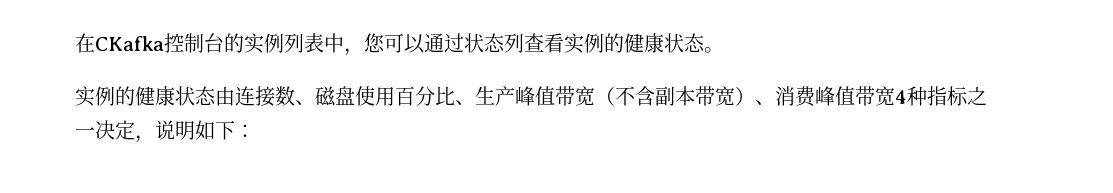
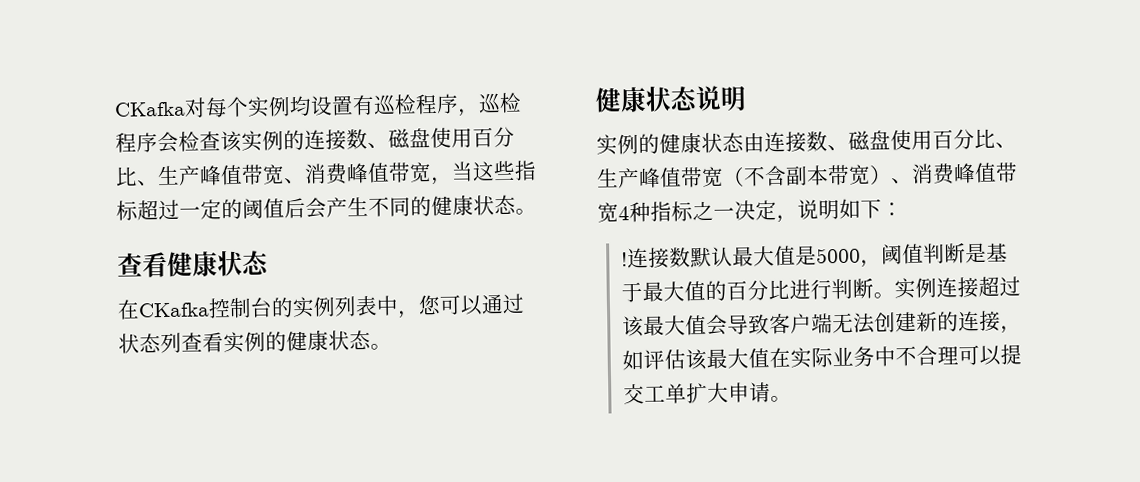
+ CKafka对每个实例均设置有巡检程序，巡检程序会检查该实例的连接数、磁盘使用百分比、生产峰值带宽、消费峰值带宽，当这些指标超过一定的阈值后会产生不同的健康状态。
+ 查看健康状态
+ 健康状态说明
+ !连接数默认最大值是5000，阈值判断是基于最大值的百分比进行判断。实例连接超过该最大值会导致客户端无法创建新的连接，如评估该最大值在实际业务中不合理可以提交工单扩大申请。

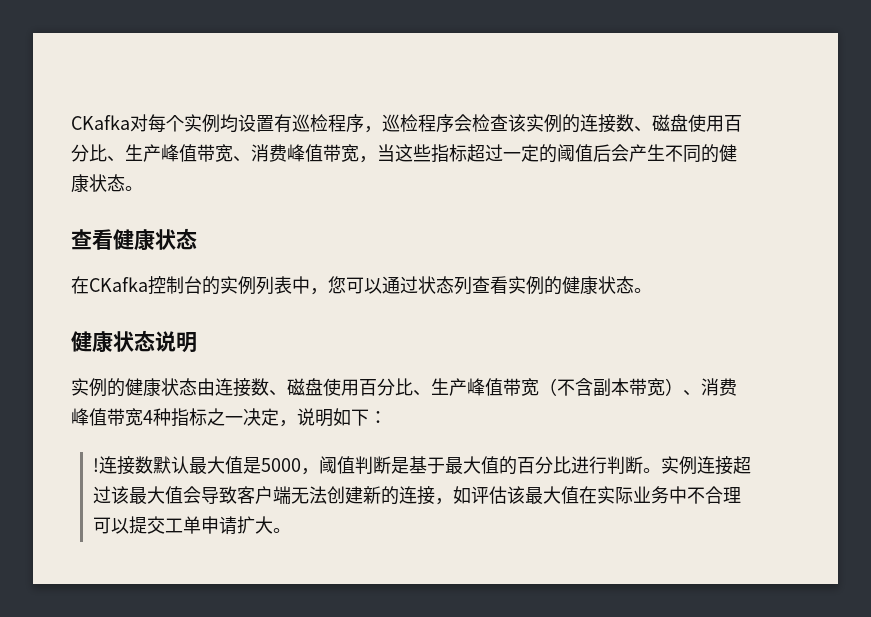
- 实例连接超过该最大值会导致客户端无法创建新的连接，如评估该最大值在实际业务中不合理可以提交工单扩大申请。
+ 实例连接超过该最大值会导致客户端无法创建新的连接，如评估该最大值在实际业务中不合理可以提交工单申请扩大。

